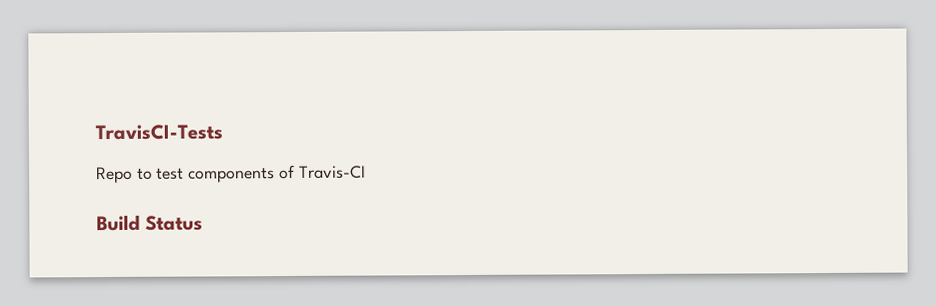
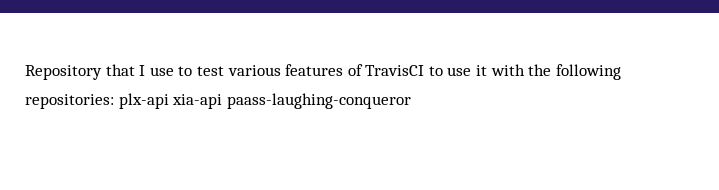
- TravisCI-Tests
- Repo to test components of Travis-CI
- Build Status
+ Repository that I use to test various features of TravisCI to use it with the following repositories: plx-api xia-api paass-laughing-conqueror

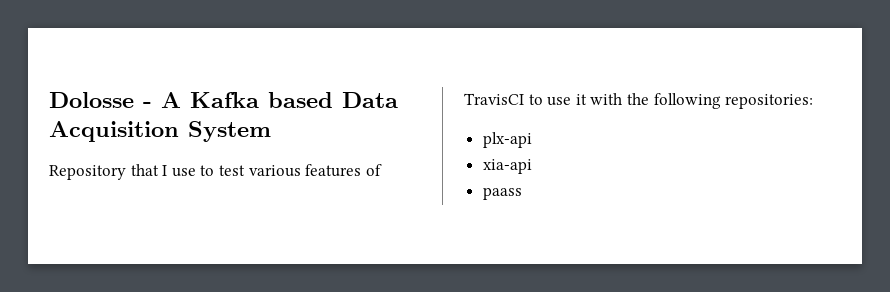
+ Dolosse - A Kafka based Data Acquisition System
- Repository that I use to test various features of TravisCI to use it with the following repositories: plx-api xia-api paass-laughing-conqueror
+ Repository that I use to test various features of TravisCI to use it with the following repositories:
+ plx-api
+ xia-api
+ paass

